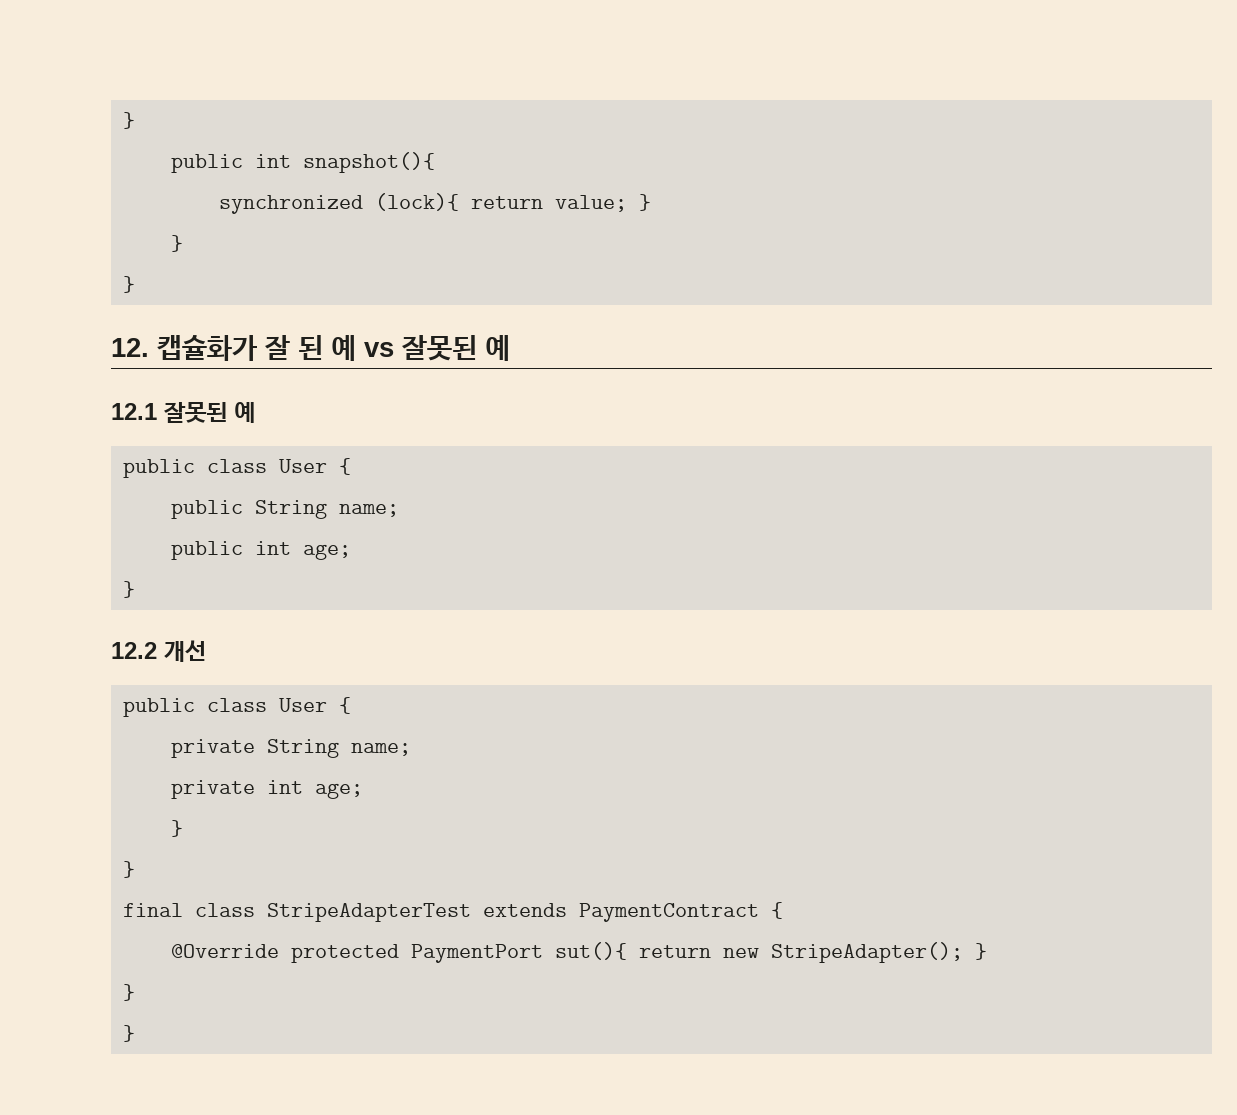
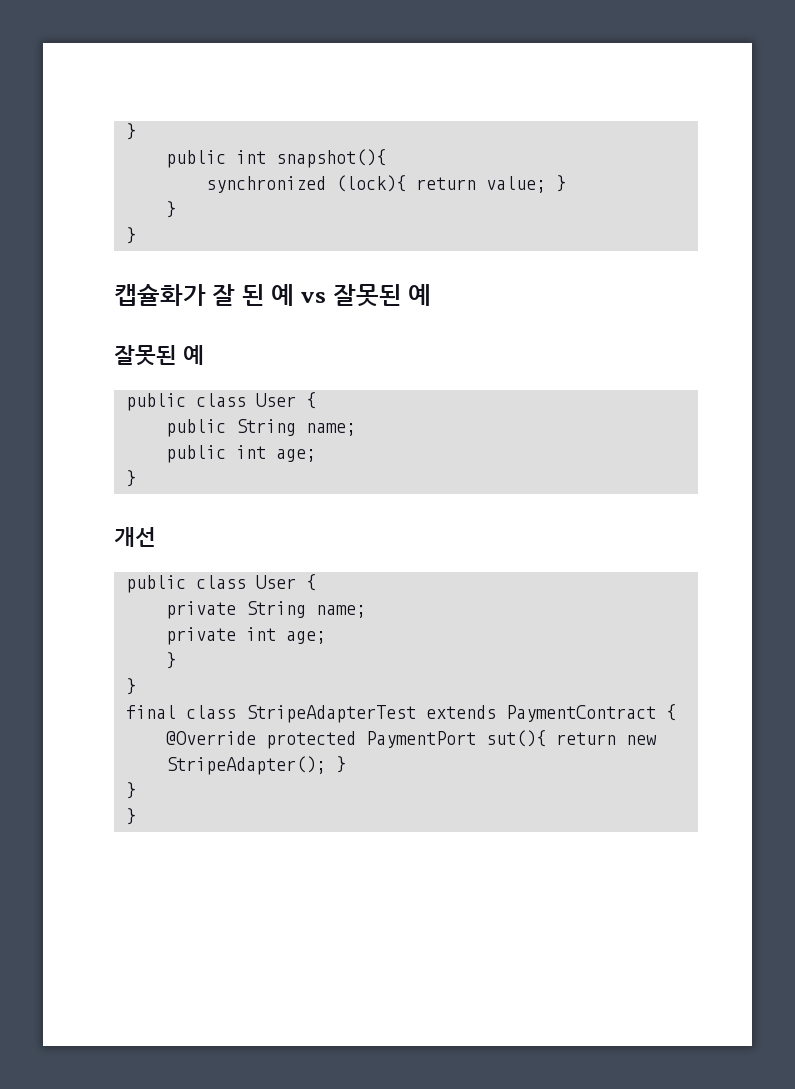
- 12. 캡슐화가 잘 된 예 vs 잘못된 예
- 12.1 잘못된 예
+ 캡슐화가 잘 된 예 vs 잘못된 예
+ 잘못된 예
- 12.2 개선
+ 개선

